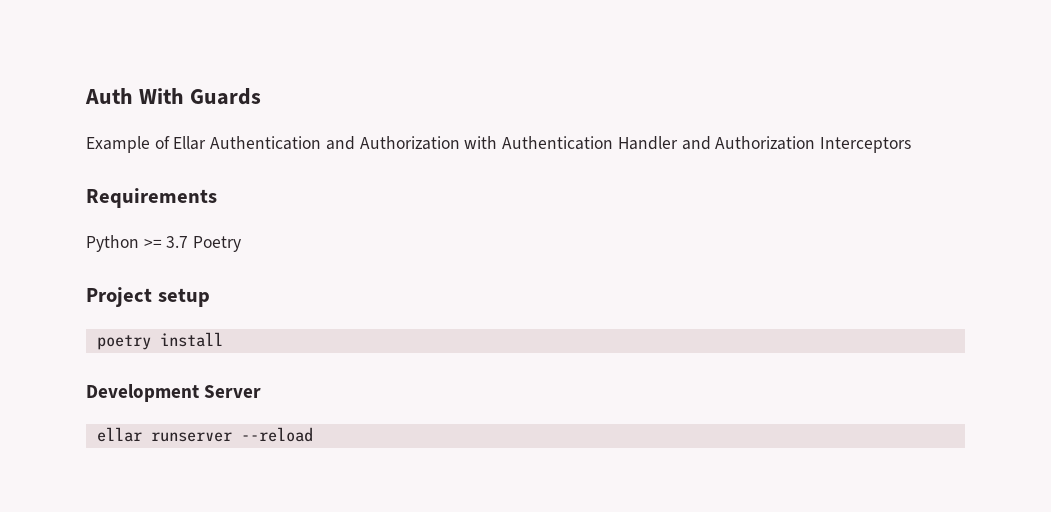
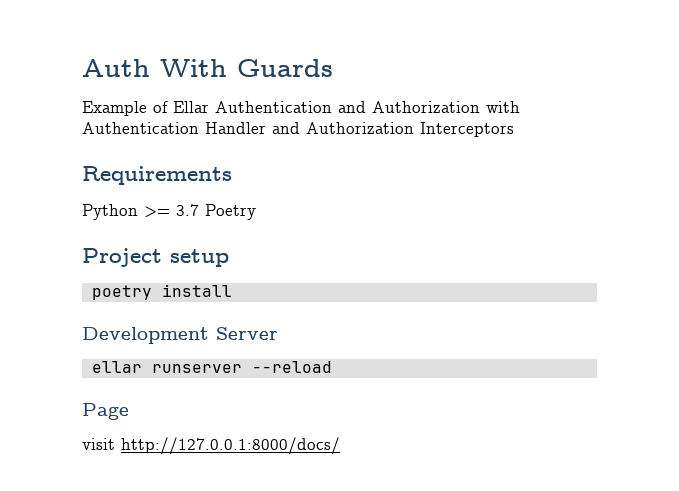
+ Page
+ visit http://127.0.0.1:8000/docs/

